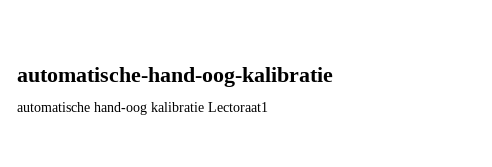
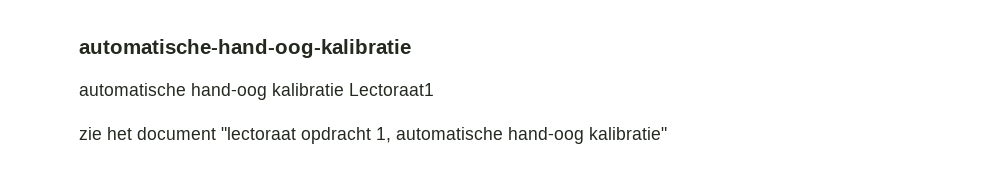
+ zie het document "lectoraat opdracht 1, automatische hand-oog kalibratie"

